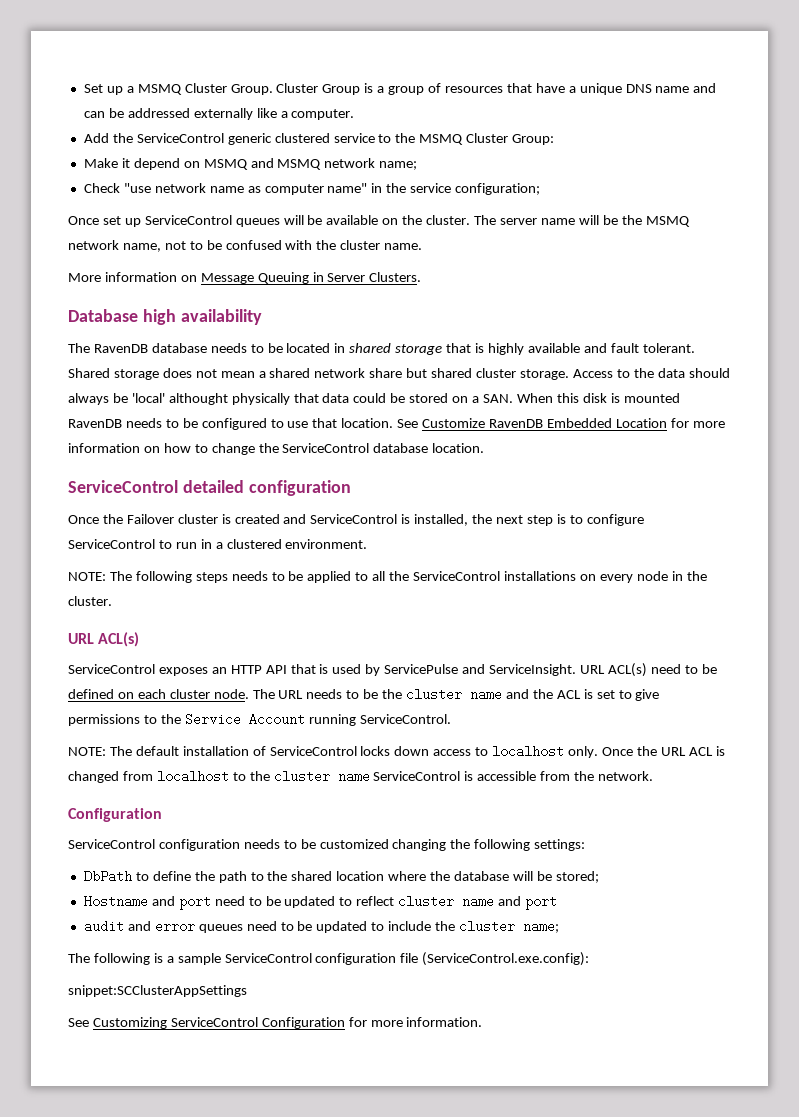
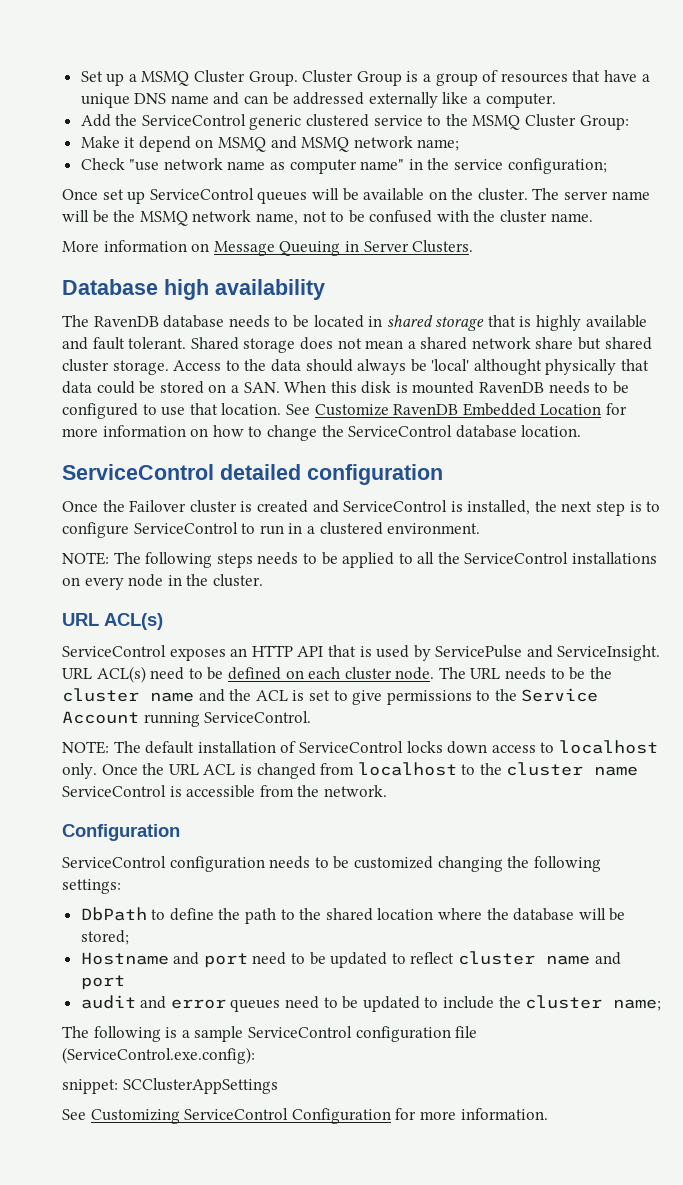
- snippet:SCClusterAppSettings
+ snippet: SCClusterAppSettings

